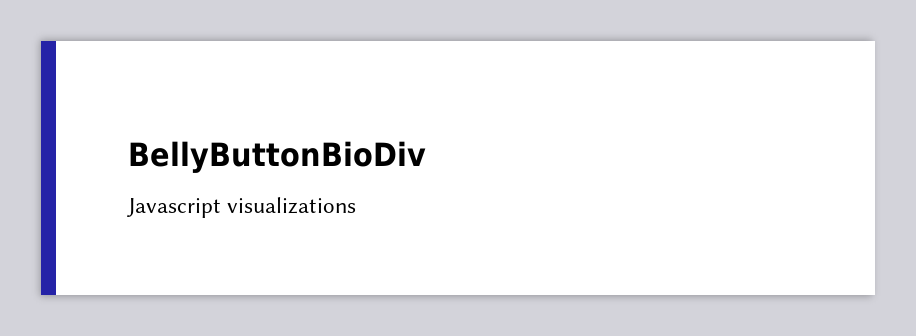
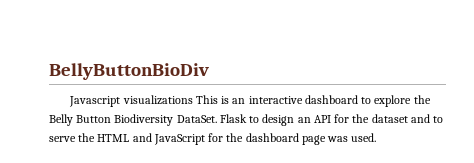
- Javascript visualizations
+ Javascript visualizations This is an interactive dashboard to explore the Belly Button Biodiversity DataSet. Flask to design an API for the dataset and to serve the HTML and JavaScript for the dashboard page was used.

